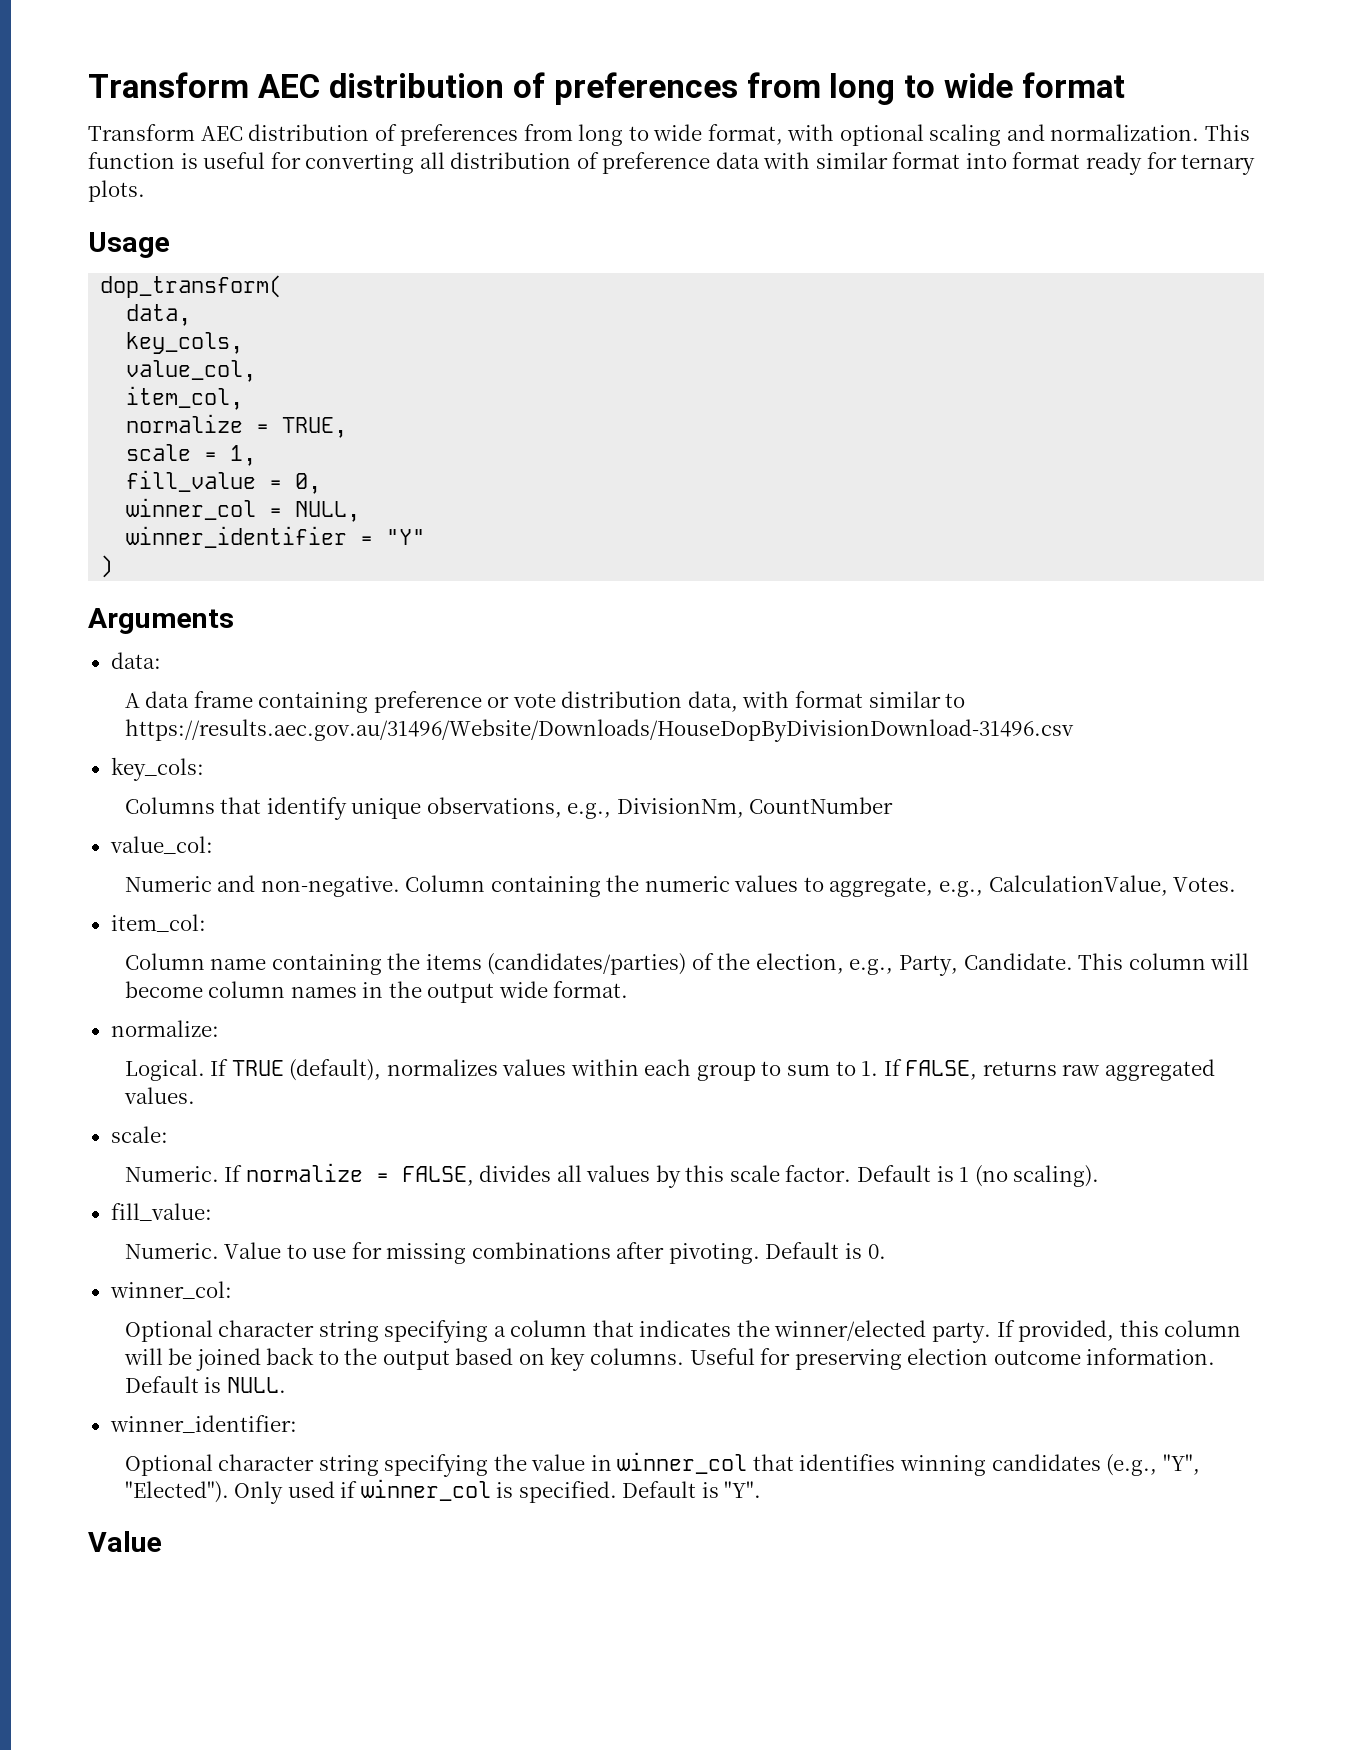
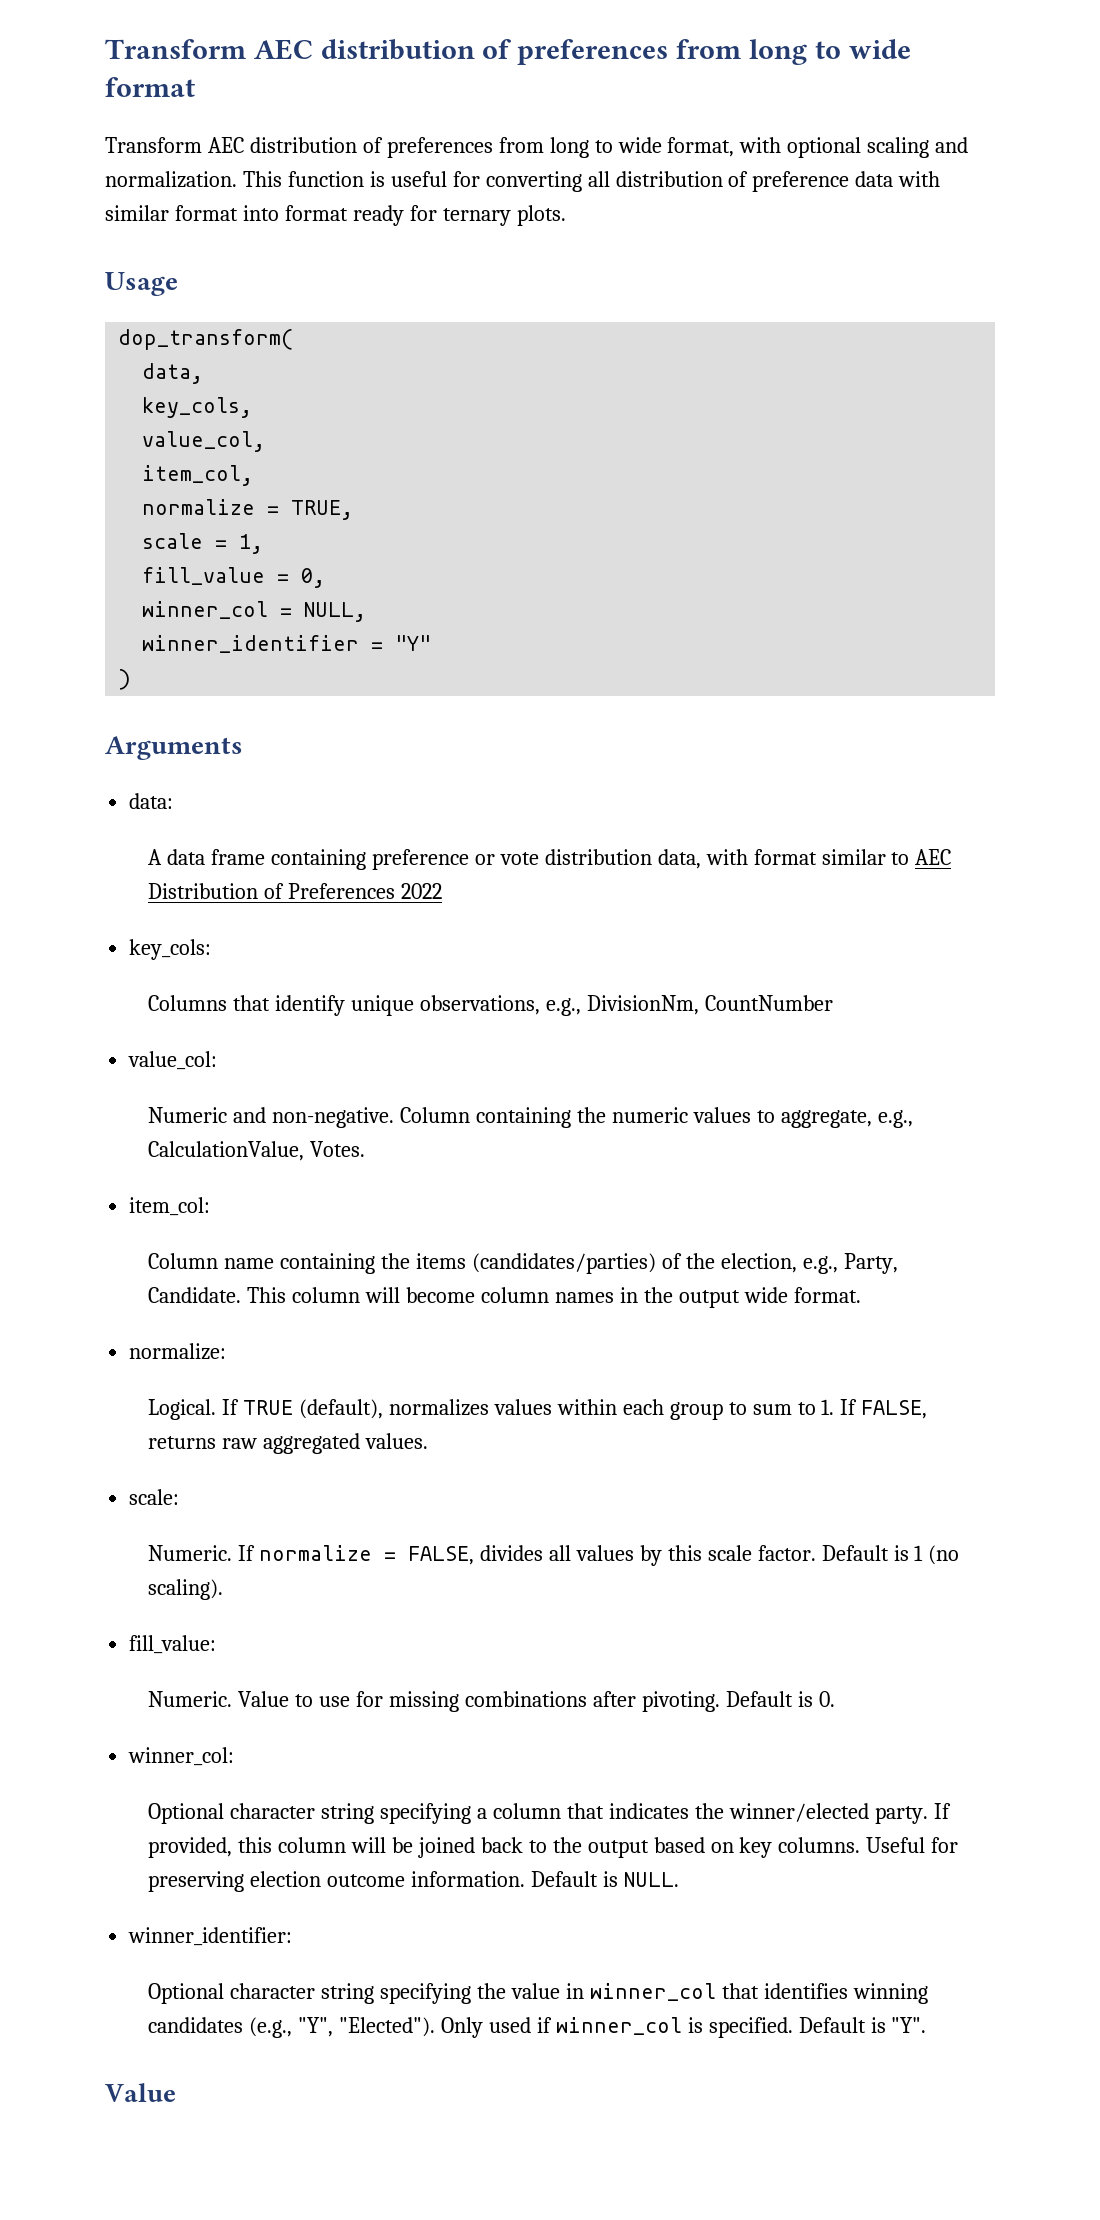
- A data frame containing preference or vote distribution data, with format similar to https://results.aec.gov.au/31496/Website/Downloads/HouseDopByDivisionDownload-31496.csv
+ A data frame containing preference or vote distribution data, with format similar to AEC Distribution of Preferences 2022

